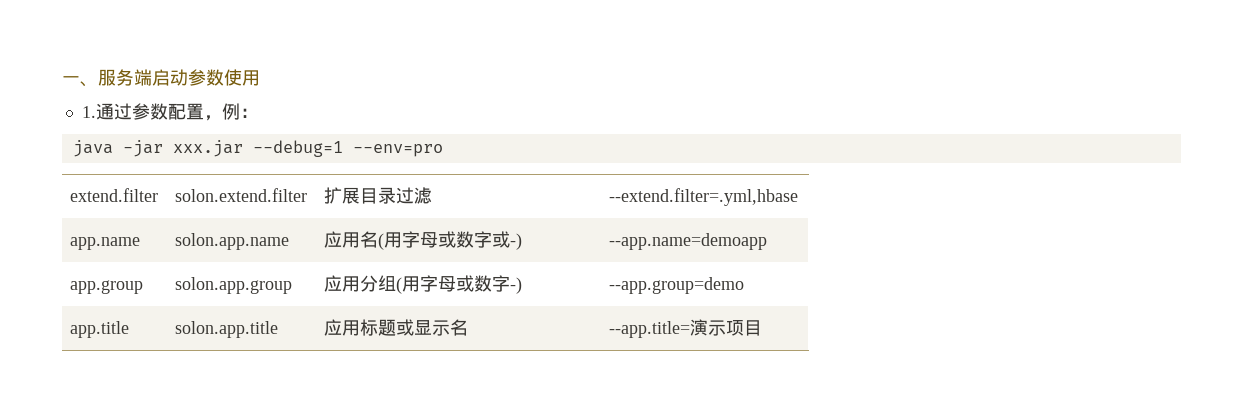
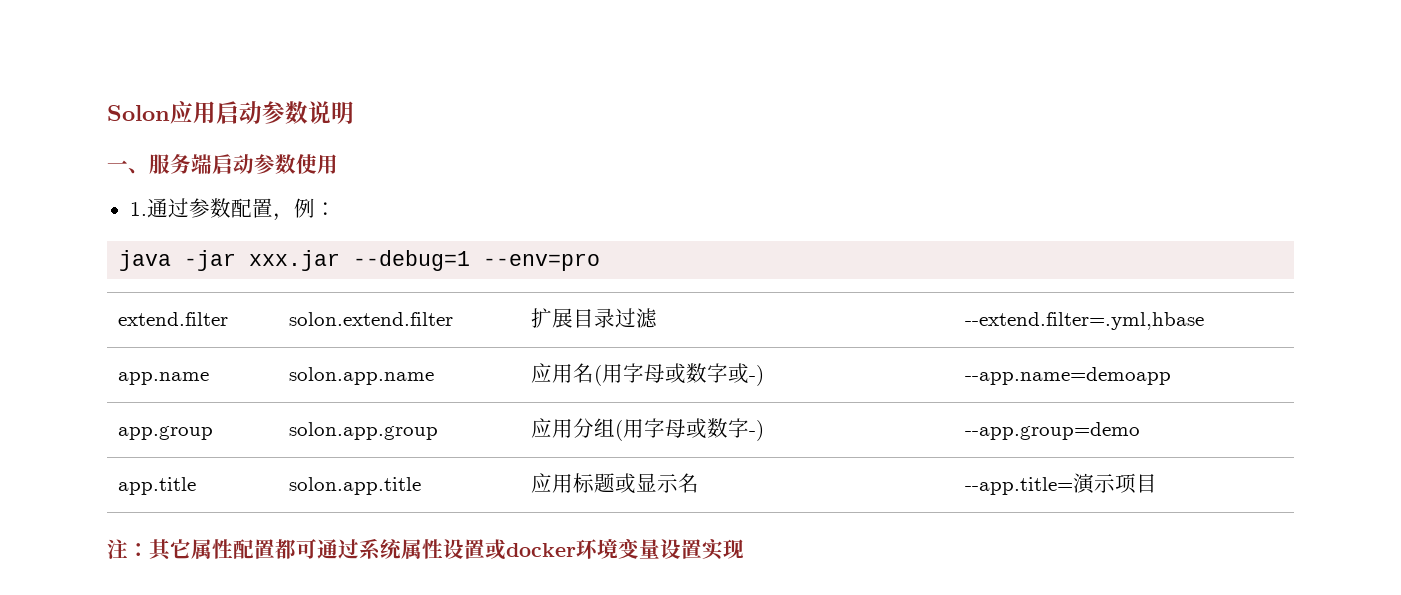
+ Solon应用启动参数说明
+ 注：其它属性配置都可通过系统属性设置或docker环境变量设置实现

